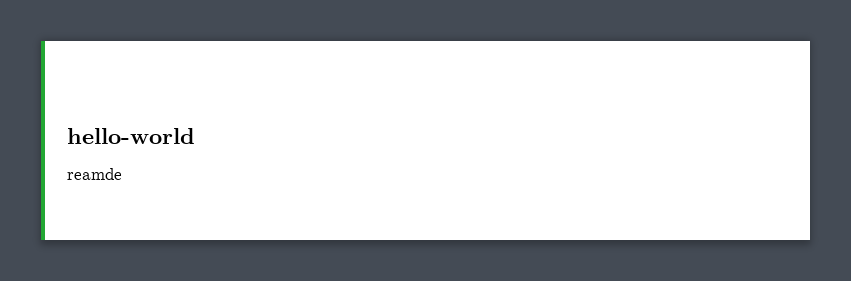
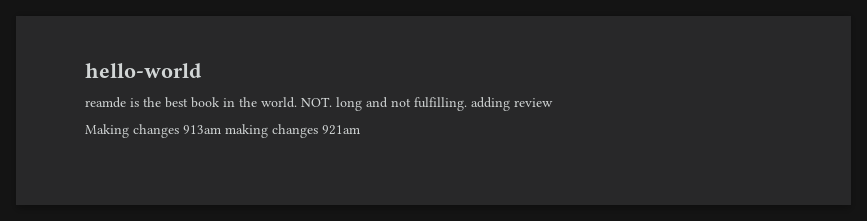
- reamde
+ reamde is the best book in the world. NOT. long and not fulfilling. adding review
+ Making changes 913am making changes 921am

